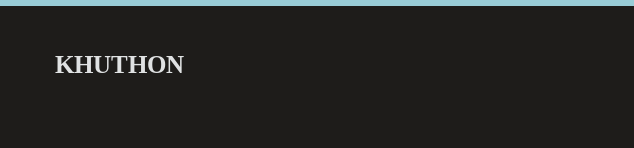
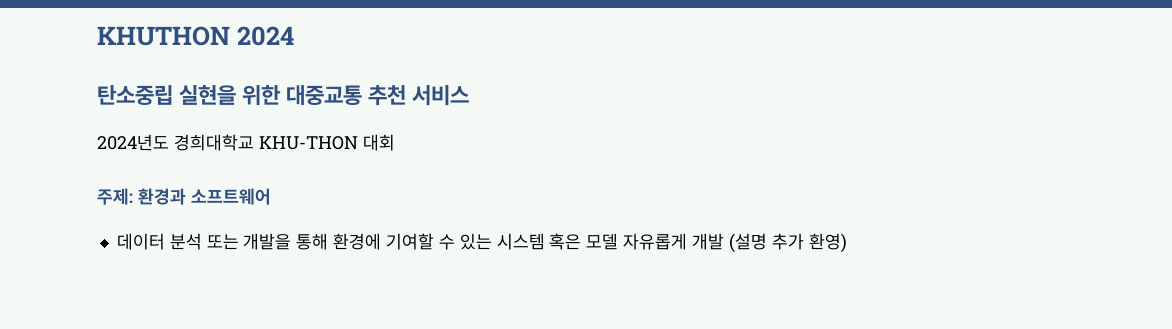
- KHUTHON
+ KHUTHON 2024
+ 탄소중립 실현을 위한 대중교통 추천 서비스
+ 2024년도 경희대학교 KHU-THON 대회
+ 주제: 환경과 소프트웨어
+ 데이터 분석 또는 개발을 통해 환경에 기여할 수 있는 시스템 혹은 모델 자유롭게 개발 (설명 추가 환영)

